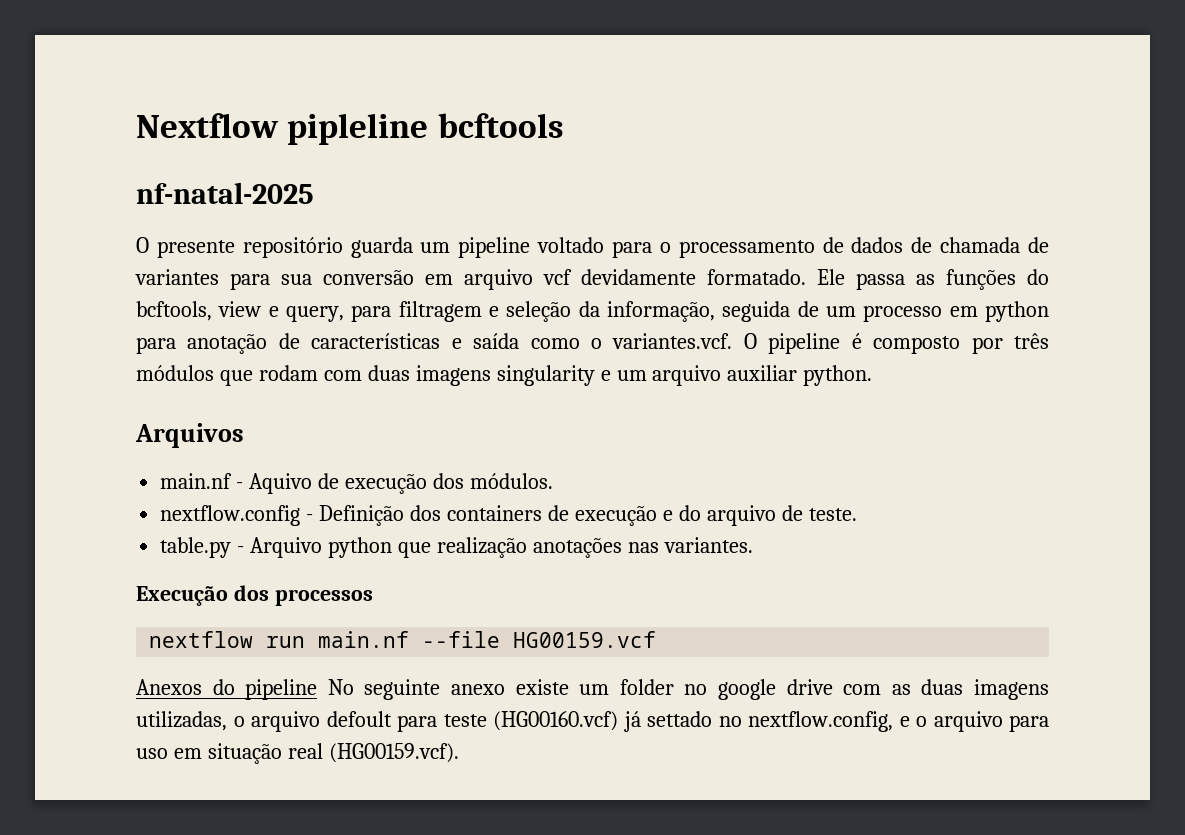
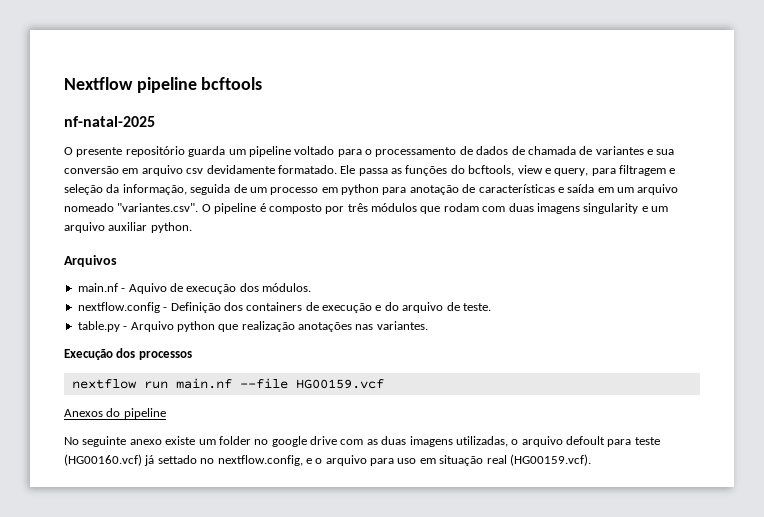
- Nextflow pipleline bcftools
+ Nextflow pipeline bcftools
- O presente repositório guarda um pipeline voltado para o processamento de dados de chamada de variantes para sua conversão em arquivo vcf devidamente formatado.
+ O presente repositório guarda um pipeline voltado para o processamento de dados de chamada de variantes e sua conversão em arquivo csv devidamente formatado.
- Ele passa as funções do bcftools, view e query, para filtragem e seleção da informação, seguida de um processo em python para anotação de características e saída como o variantes.vcf. O pipeline é composto por três módulos que rodam com duas imagens singularity e um arquivo auxiliar python.
+ Ele passa as funções do bcftools, view e query, para filtragem e seleção da informação, seguida de um processo em python para anotação de características e saída em um arquivo nomeado "variantes.csv". O pipeline é composto por três módulos que rodam com duas imagens singularity e um arquivo auxiliar python.
- Anexos do pipeline No seguinte anexo existe um folder no google drive com as duas imagens utilizadas, o arquivo defoult para teste (HG00160.vcf) já settado no nextflow.config, e o arquivo para uso em situação real (HG00159.vcf).
+ Anexos do pipeline
+ No seguinte anexo existe um folder no google drive com as duas imagens utilizadas, o arquivo defoult para teste (HG00160.vcf) já settado no nextflow.config, e o arquivo para uso em situação real (HG00159.vcf).

